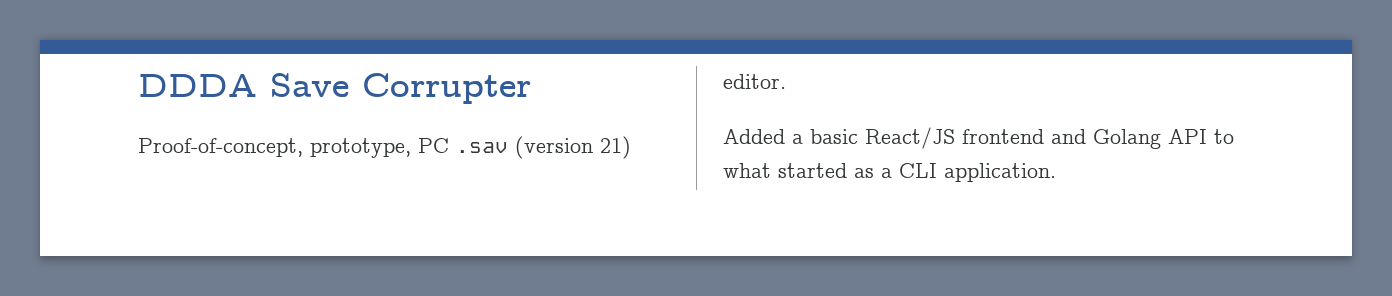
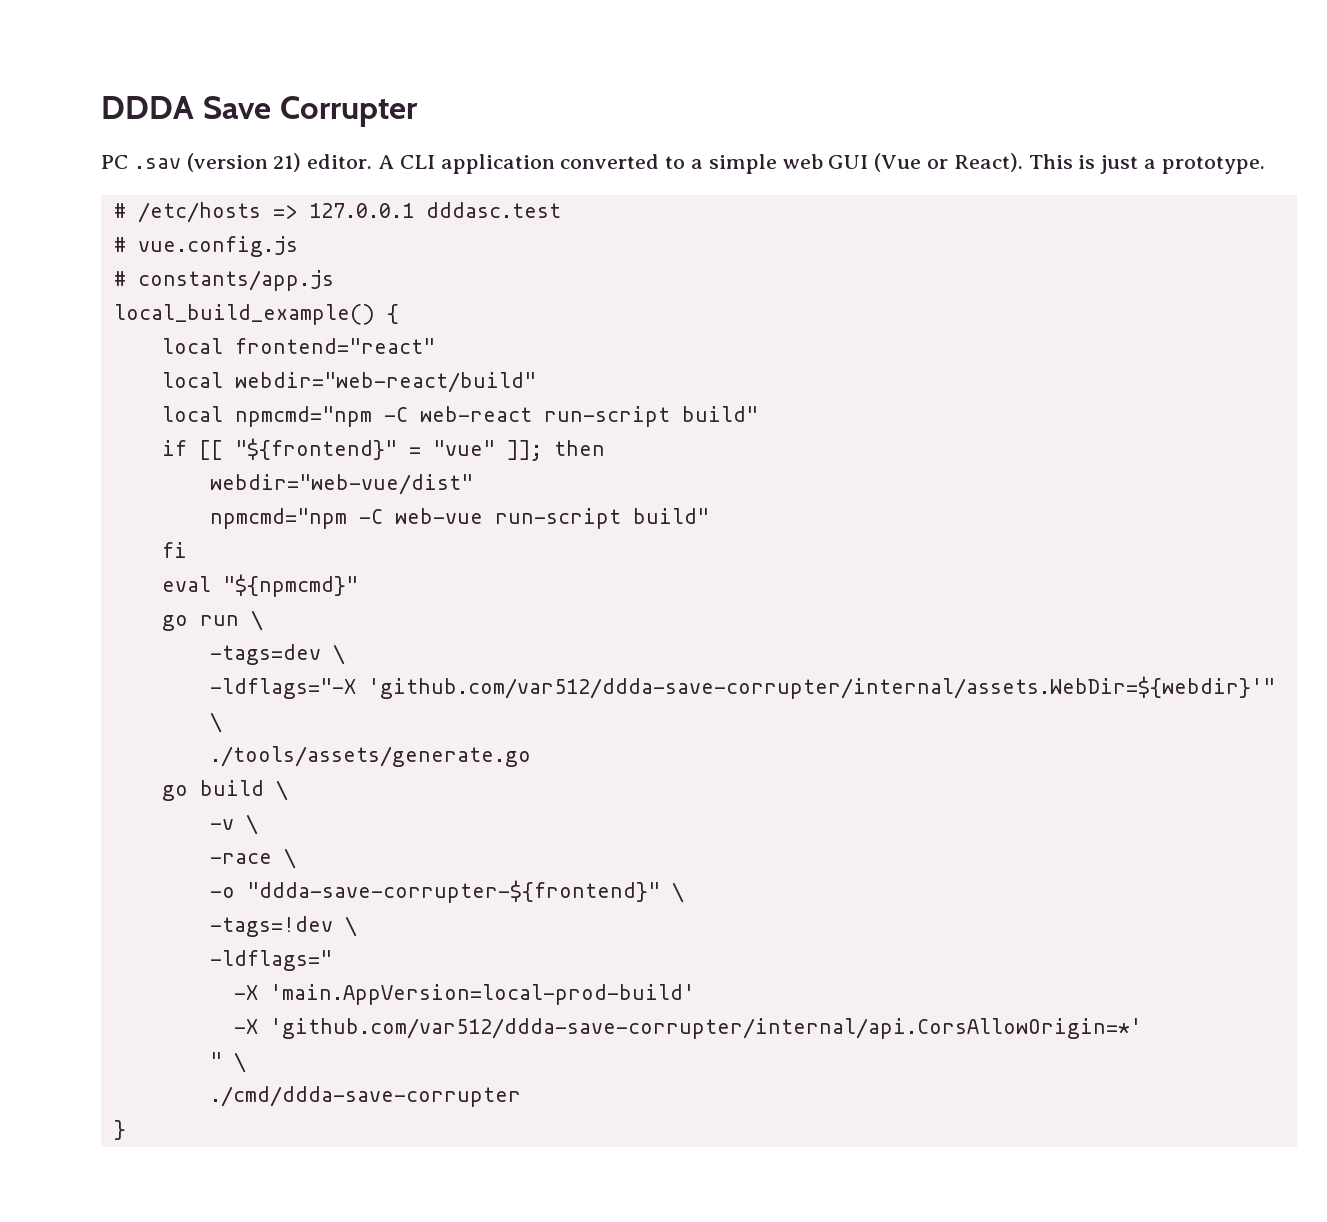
- Proof-of-concept, prototype, PC .sav (version 21) editor.
- Added a basic React/JS frontend and Golang API to what started as a CLI application.
+ PC .sav (version 21) editor. A CLI application converted to a simple web GUI (Vue or React). This is just a prototype.
+ # /etc/hosts => 127.0.0.1 dddasc.test
+ # vue.config.js
+ # constants/app.js
+ local_build_example() {
+ local frontend="react"
+ local webdir="web-react/build"
+ local npmcmd="npm -C web-react run-script build"
+ if [[ "${frontend}" = "vue" ]]; then
+ webdir="web-vue/dist"
+ npmcmd="npm -C web-vue run-script build"
+ fi
+ eval "${npmcmd}"
+ go run \
+ -tags=dev \
+ -ldflags="-X 'github.com/var512/ddda-save-corrupter/internal/assets.WebDir=${webdir}'" \
+ ./tools/assets/generate.go
+ go build \
+ -v \
+ -race \
+ -o "ddda-save-corrupter-${frontend}" \
+ -tags=!dev \
+ -ldflags="
+ -X 'main.AppVersion=local-prod-build'
+ -X 'github.com/var512/ddda-save-corrupter/internal/api.CorsAllowOrigin=*'
+ " \
+ ./cmd/ddda-save-corrupter
+ }

